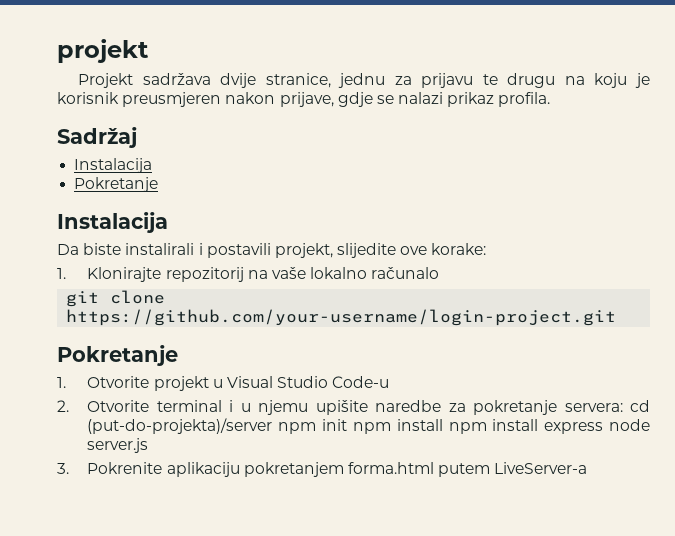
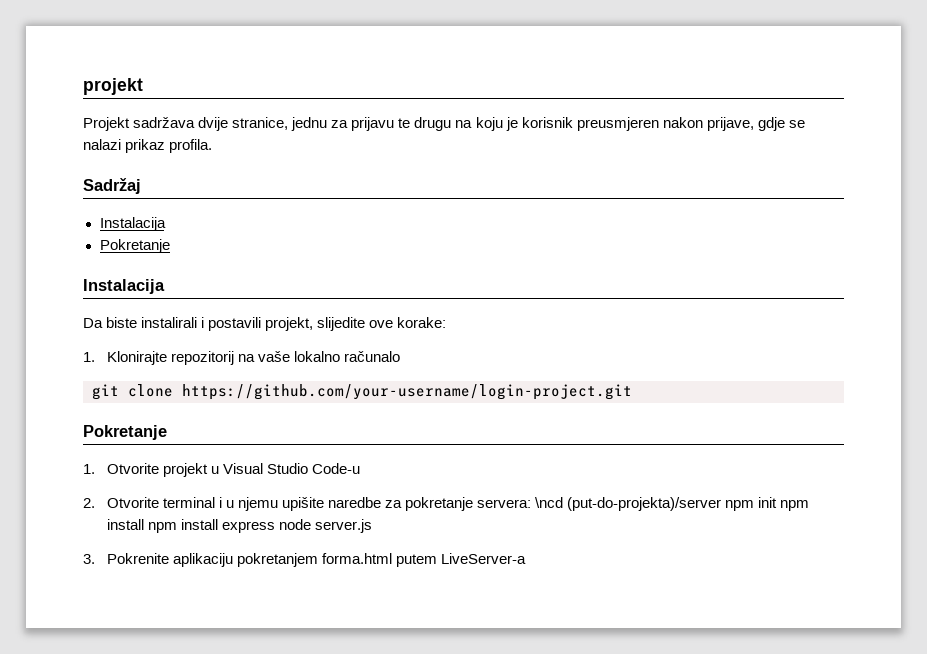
- 2. Otvorite terminal i u njemu upišite naredbe za pokretanje servera: cd (put-do-projekta)/server npm init npm install npm install express node server.js
+ 2. Otvorite terminal i u njemu upišite naredbe za pokretanje servera: \ncd (put-do-projekta)/server npm init npm install npm install express node server.js

